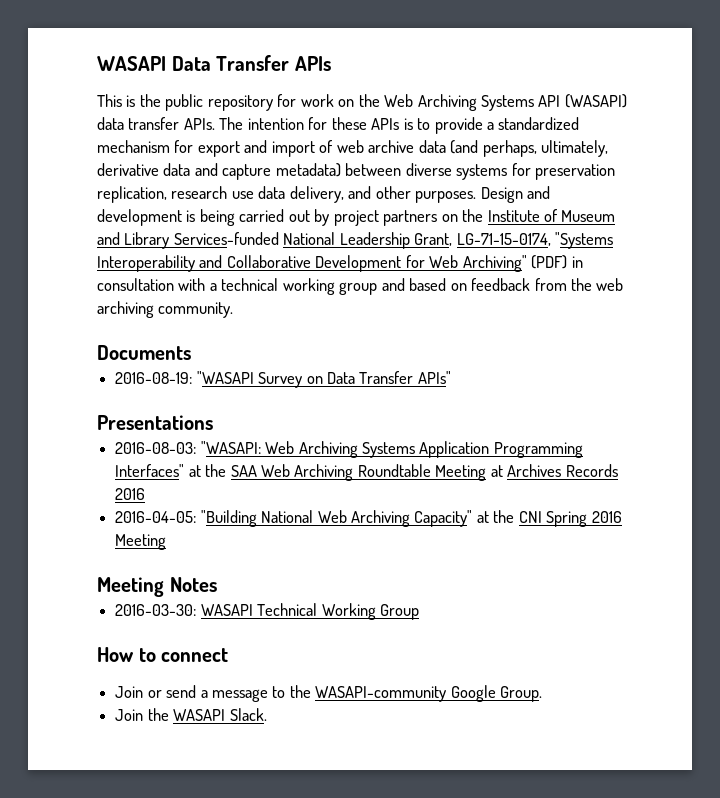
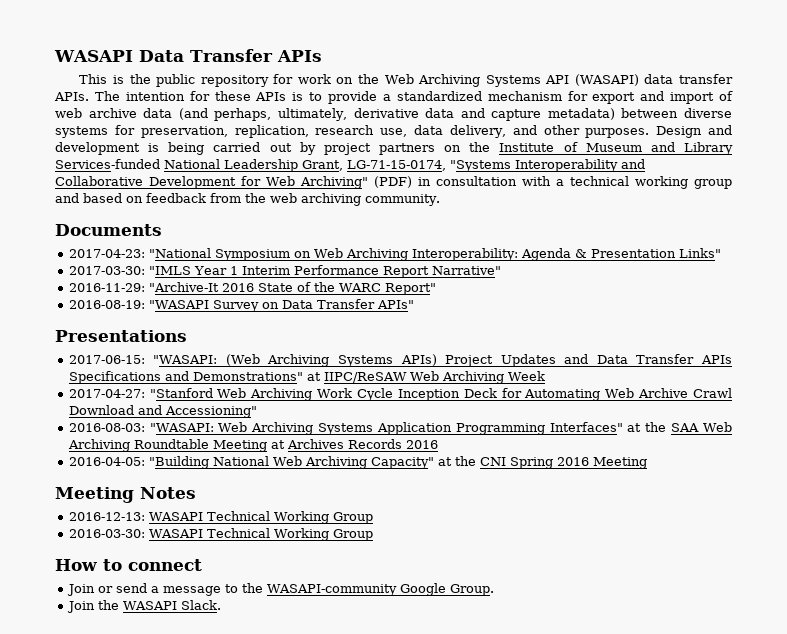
- The intention for these APIs is to provide a standardized mechanism for export and import of web archive data (and perhaps, ultimately, derivative data and capture metadata) between diverse systems for preservation replication, research use data delivery, and other purposes.
+ The intention for these APIs is to provide a standardized mechanism for export and import of web archive data (and perhaps, ultimately, derivative data and capture metadata) between diverse systems for preservation, replication, research use, data delivery, and other purposes.
+ 2017-04-23: "National Symposium on Web Archiving Interoperability: Agenda & Presentation Links"
+ 2017-03-30: "IMLS Year 1 Interim Performance Report Narrative"
+ 2016-11-29: "Archive-It 2016 State of the WARC Report"
+ 2017-06-15: "WASAPI: (Web Archiving Systems APIs) Project Updates and Data Transfer APIs Specifications and Demonstrations" at IIPC/ReSAW Web Archiving Week
+ 2017-04-27: "Stanford Web Archiving Work Cycle Inception Deck for Automating Web Archive Crawl Download and Accessioning"
+ 2016-12-13: WASAPI Technical Working Group

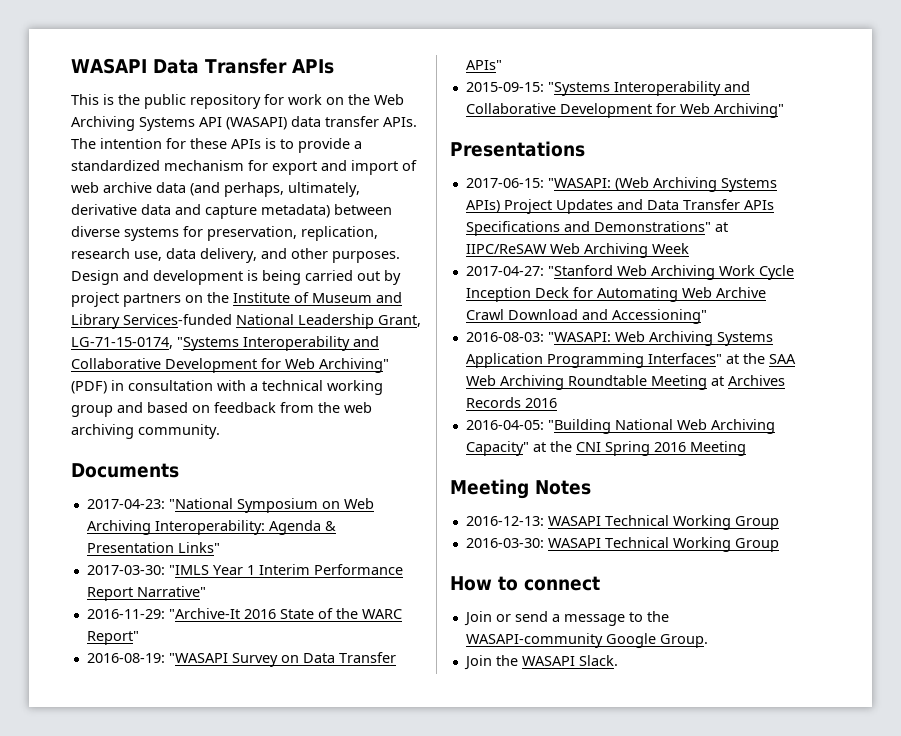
+ 2015-09-15: "Systems Interoperability and Collaborative Development for Web Archiving"

